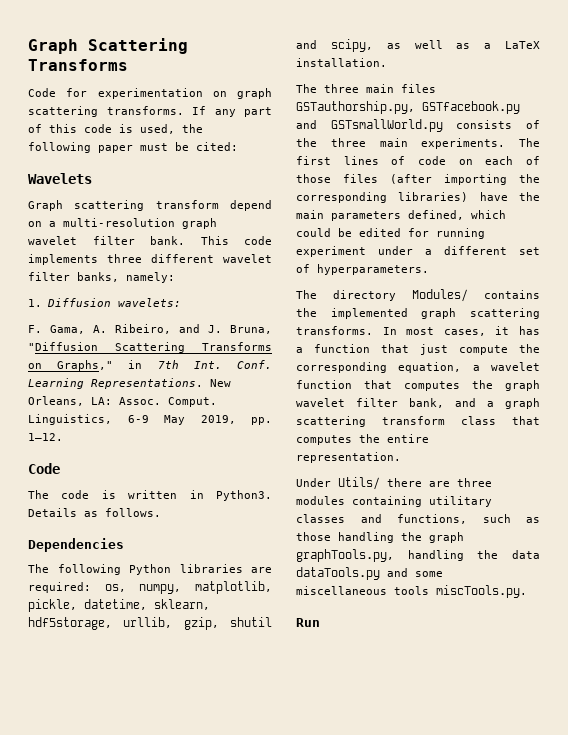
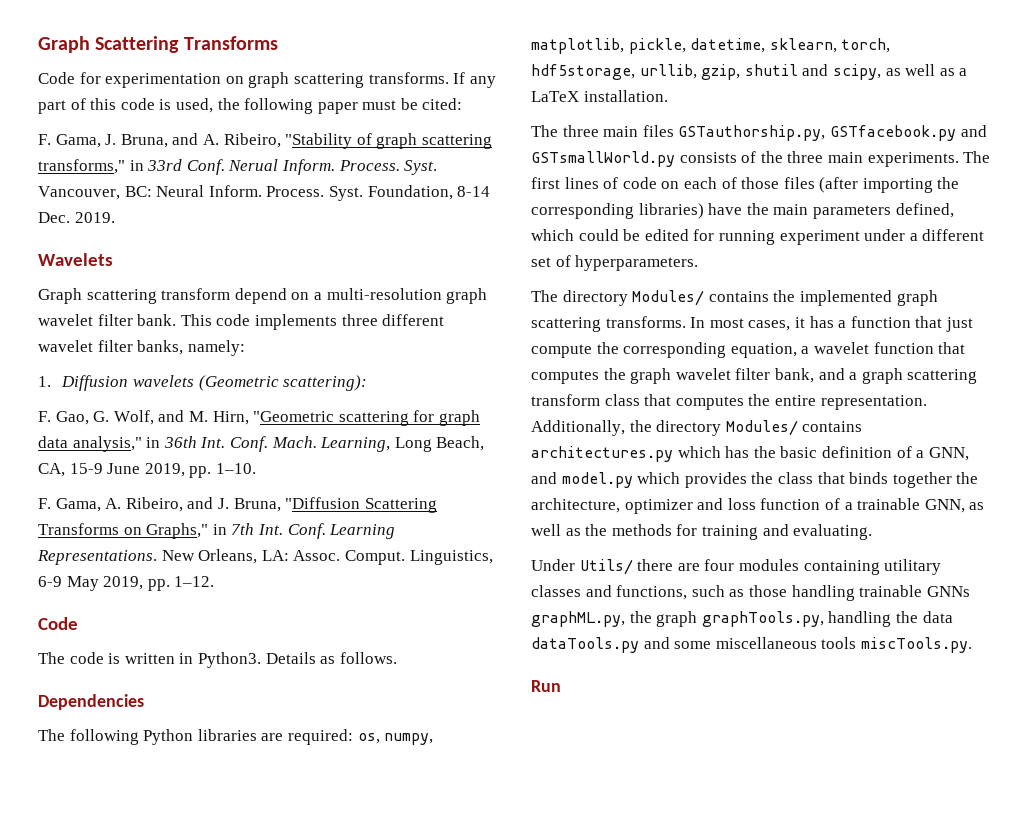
+ F. Gama, J. Bruna, and A. Ribeiro, "Stability of graph scattering transforms," in 33rd Conf. Nerual Inform. Process. Syst. Vancouver, BC: Neural Inform. Process. Syst. Foundation, 8-14 Dec. 2019.
- 1. Diffusion wavelets:
+ 1. Diffusion wavelets (Geometric scattering):
+ F. Gao, G. Wolf, and M. Hirn, "Geometric scattering for graph data analysis," in 36th Int. Conf. Mach. Learning, Long Beach, CA, 15-9 June 2019, pp. 1–10.
- The following Python libraries are required: os, numpy, matplotlib, pickle, datetime, sklearn, hdf5storage, urllib, gzip, shutil and scipy, as well as a LaTeX installation.
+ The following Python libraries are required: os, numpy, matplotlib, pickle, datetime, sklearn, torch, hdf5storage, urllib, gzip, shutil and scipy, as well as a LaTeX installation.
+ Additionally, the directory Modules/ contains architectures.py which has the basic definition of a GNN, and model.py which provides the class that binds together the architecture, optimizer and loss function of a trainable GNN, as well as the methods for training and evaluating.
- Under Utils/ there are three modules containing utilitary classes and functions, such as those handling the graph graphTools.py, handling the data dataTools.py and some miscellaneous tools miscTools.py.
+ Under Utils/ there are four modules containing utilitary classes and functions, such as those handling trainable GNNs graphML.py, the graph graphTools.py, handling the data dataTools.py and some miscellaneous tools miscTools.py.

